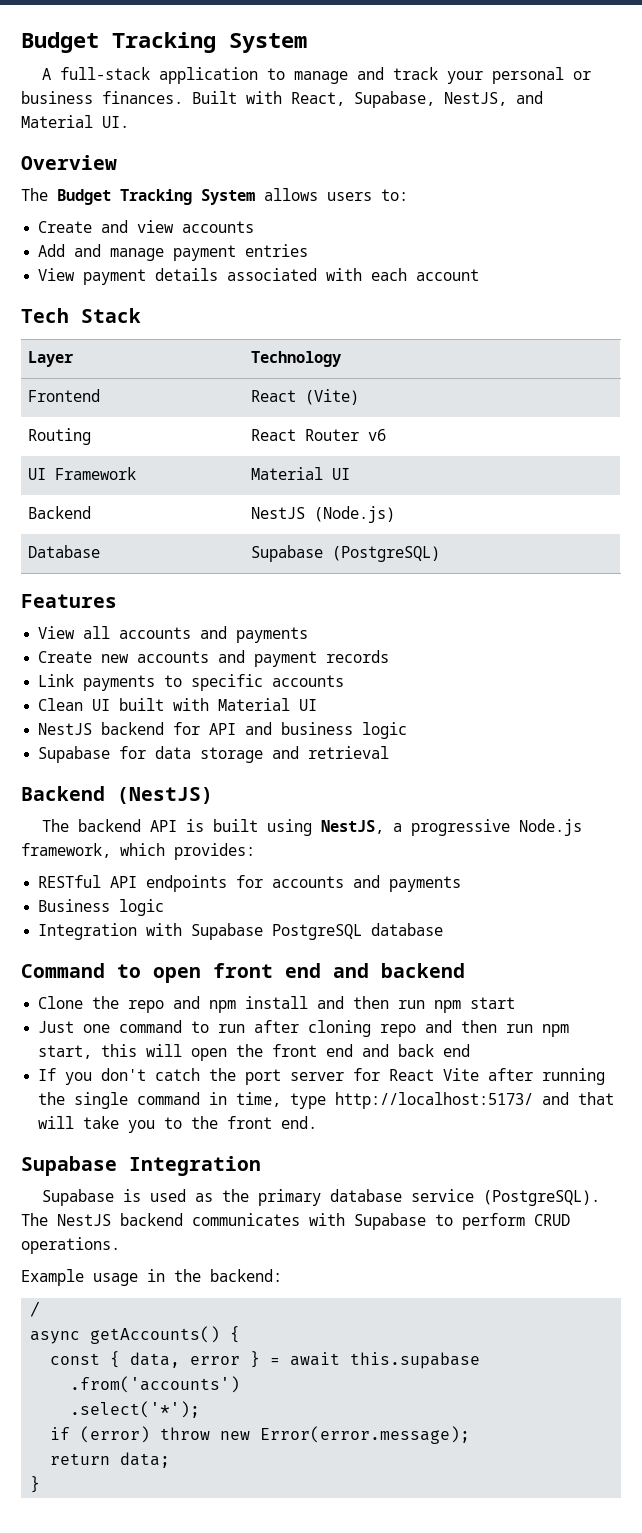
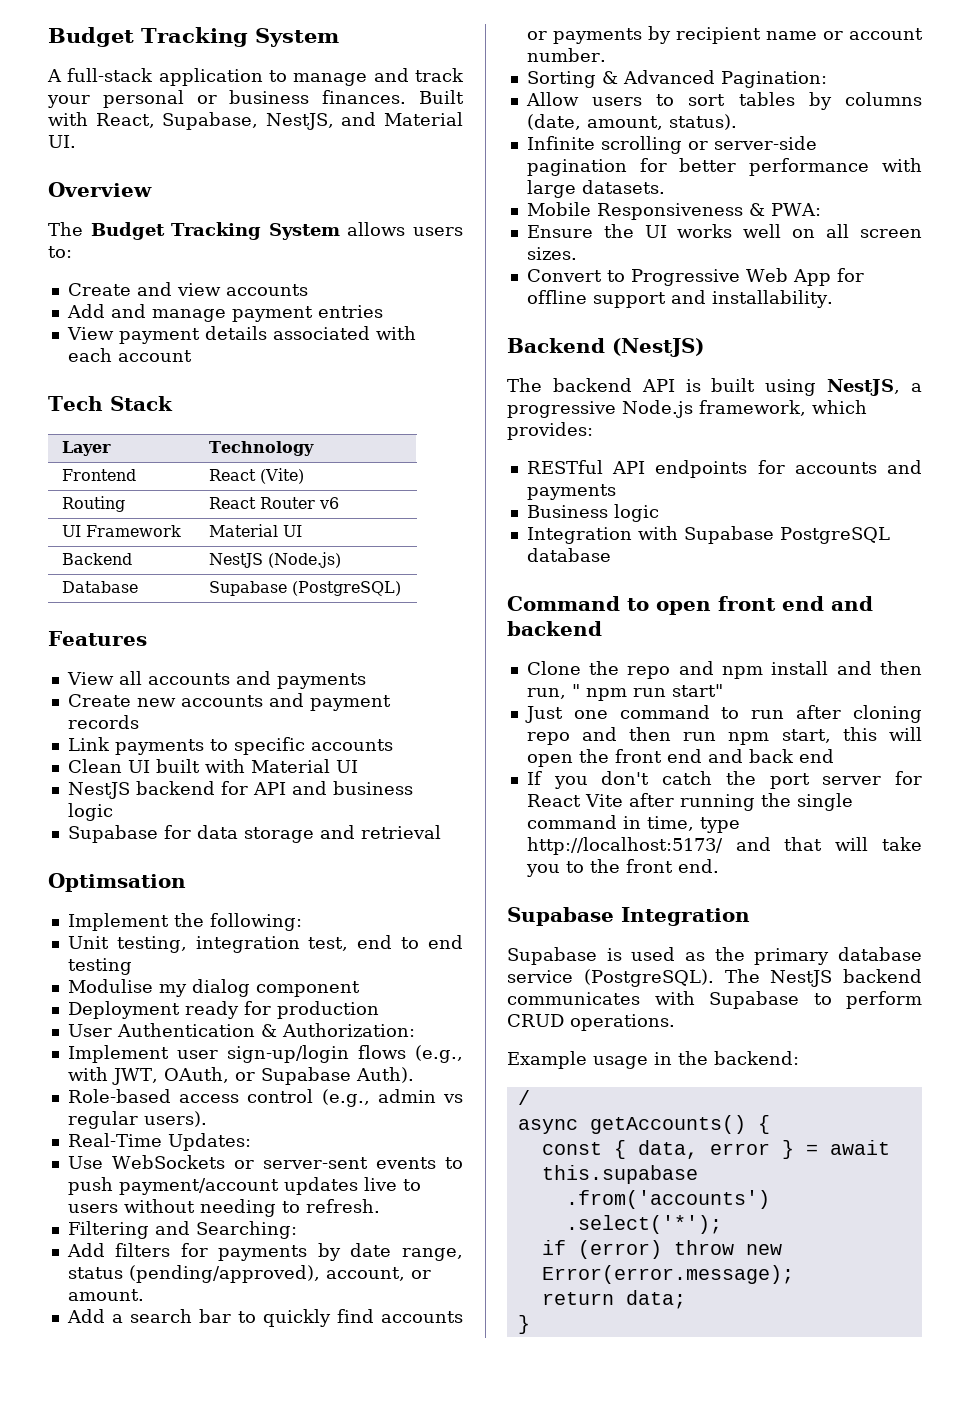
+ Optimsation
+ Implement the following:
+ Unit testing, integration test, end to end testing
+ Modulise my dialog component
+ Deployment ready for production
+ User Authentication & Authorization:
+ Implement user sign-up/login flows (e.g., with JWT, OAuth, or Supabase Auth).
+ Role-based access control (e.g., admin vs regular users).
+ Real-Time Updates:
+ Use WebSockets or server-sent events to push payment/account updates live to users without needing to refresh.
+ Filtering and Searching:
+ Add filters for payments by date range, status (pending/approved), account, or amount.
+ Add a search bar to quickly find accounts or payments by recipient name or account number.
+ Sorting & Advanced Pagination:
+ Allow users to sort tables by columns (date, amount, status).
+ Infinite scrolling or server-side pagination for better performance with large datasets.
+ Mobile Responsiveness & PWA:
+ Ensure the UI works well on all screen sizes.
+ Convert to Progressive Web App for offline support and installability.
- Clone the repo and npm install and then run npm start
+ Clone the repo and npm install and then run, " npm run start"

